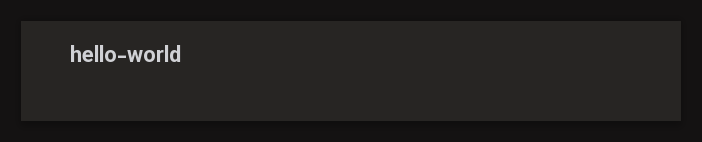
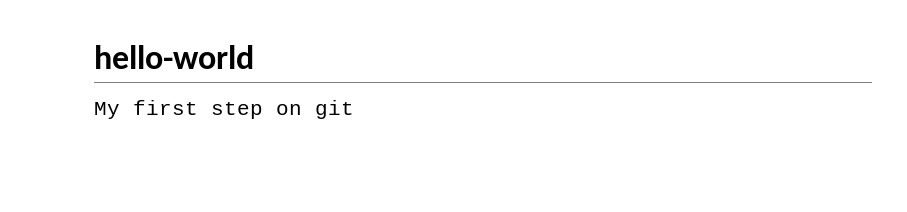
+ My first step on git

